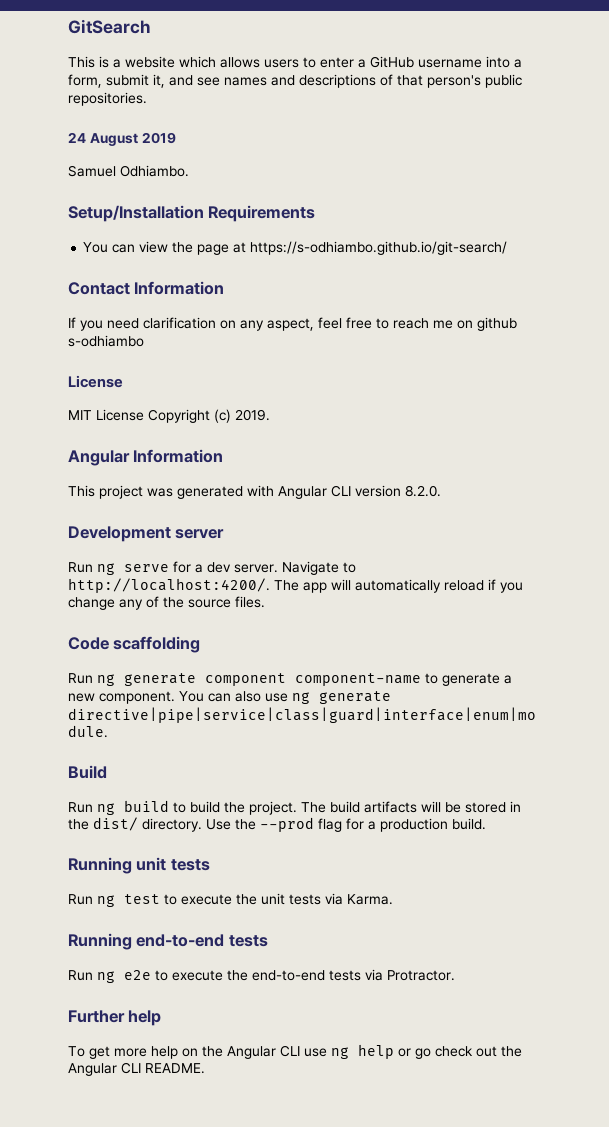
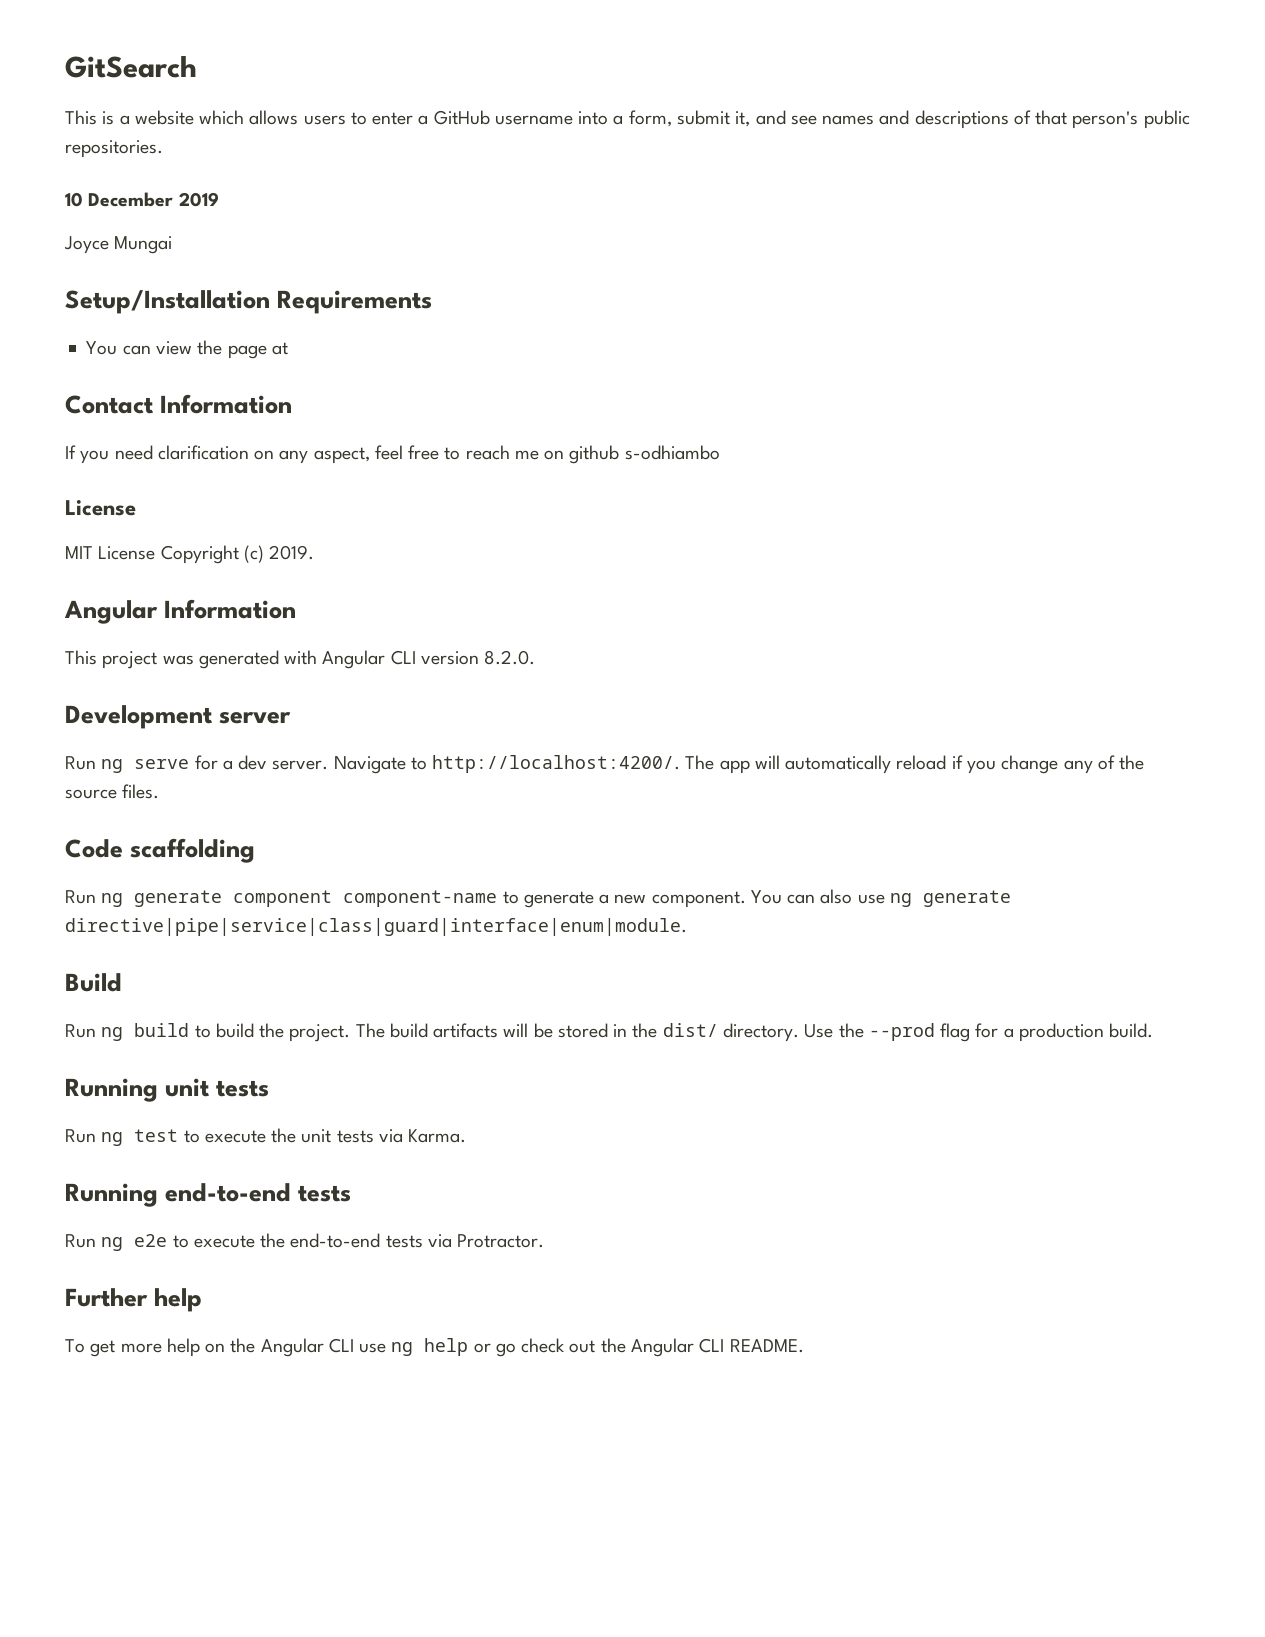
- 24 August 2019
+ 10 December 2019
- Samuel Odhiambo.
+ Joyce Mungai
- You can view the page at https://s-odhiambo.github.io/git-search/
+ You can view the page at

